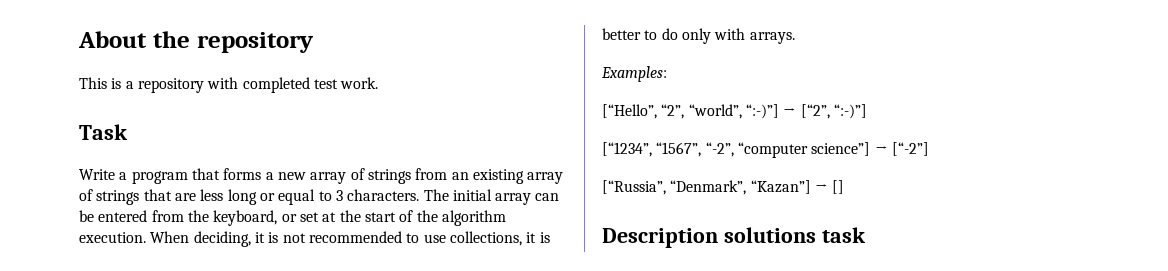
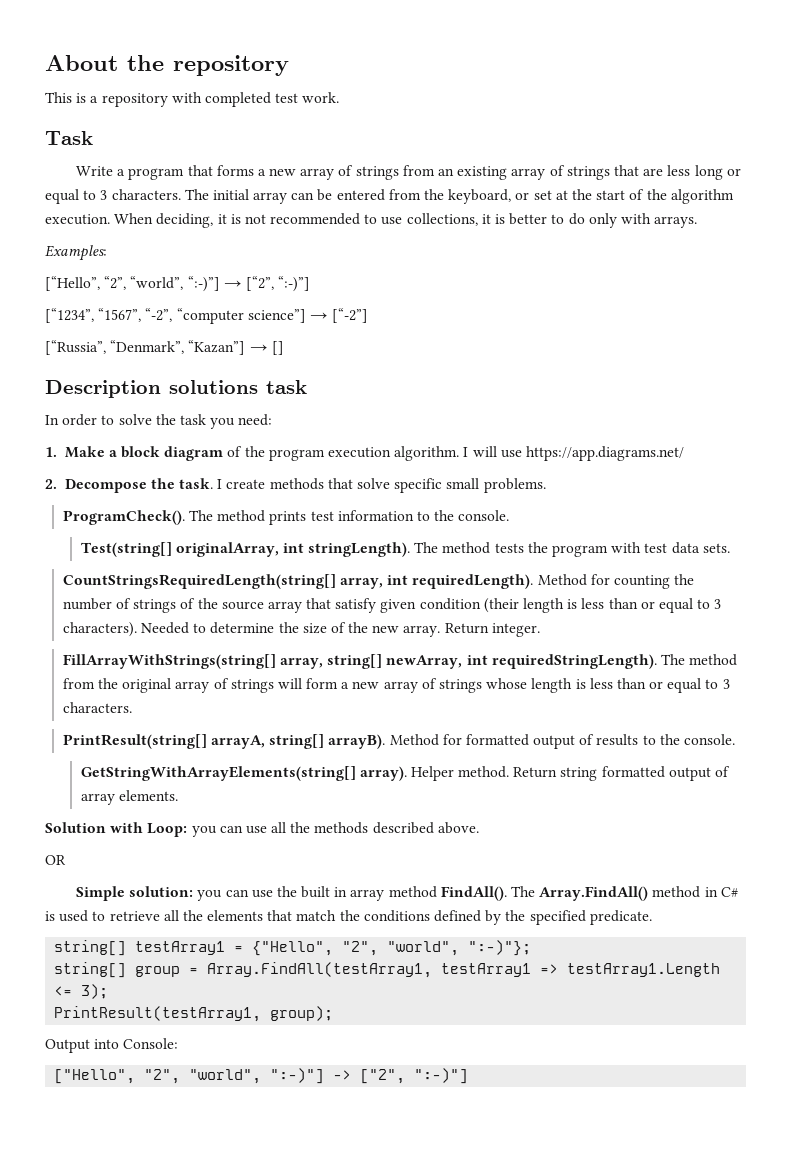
+ In order to solve the task you need:
+ 1. Make a block diagram of the program execution algorithm. I will use https://app.diagrams.net/
+ 2. Decompose the task. I create methods that solve specific small problems.
+ ProgramCheck(). The method prints test information to the console.
+ Test(string[] originalArray, int stringLength). The method tests the program with test data sets.
+ CountStringsRequiredLength(string[] array, int requiredLength). Method for counting the number of strings of the source array that satisfy given condition (their length is less than or equal to 3 characters). Needed to determine the size of the new array. Return integer.
+ FillArrayWithStrings(string[] array, string[] newArray, int requiredStringLength). The method from the original array of strings will form a new array of strings whose length is less than or equal to 3 characters.
+ PrintResult(string[] arrayA, string[] arrayB). Method for formatted output of results to the console.
+ GetStringWithArrayElements(string[] array). Helper method. Return string formatted output of array elements.
+ Solution with Loop: you can use all the methods described above.
+ OR
+ Simple solution: you can use the built in array method FindAll(). The Array.FindAll() method in C# is used to retrieve all the elements that match the conditions defined by the specified predicate.
+ string[] testArray1 = {"Hello", "2", "world", ":-)"};
+ string[] group = Array.FindAll(testArray1, testArray1 => testArray1.Length <= 3);
+ PrintResult(testArray1, group);
+ Output into Console:
+ ["Hello", "2", "world", ":-)"] -> ["2", ":-)"]

